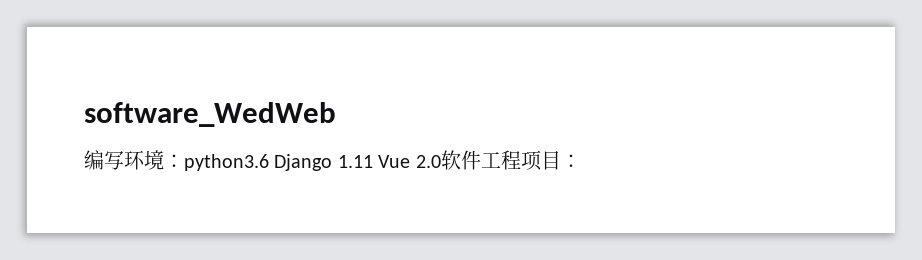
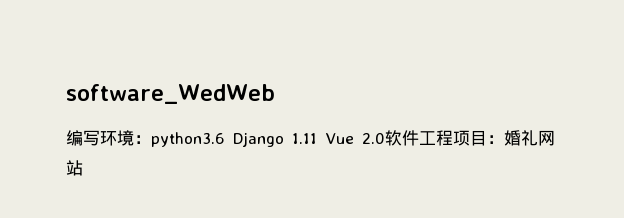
- 编写环境：python3.6 Django 1.11 Vue 2.0软件工程项目：
+ 编写环境：python3.6 Django 1.11 Vue 2.0软件工程项目：婚礼网站

